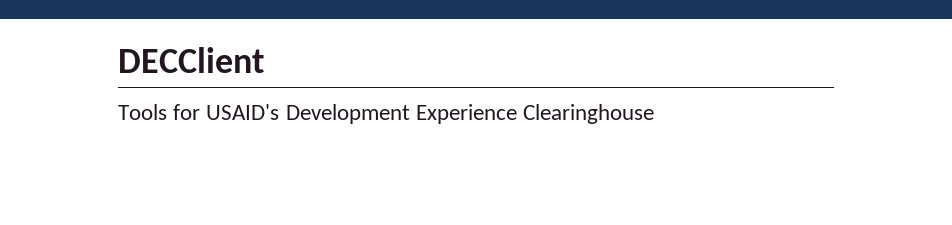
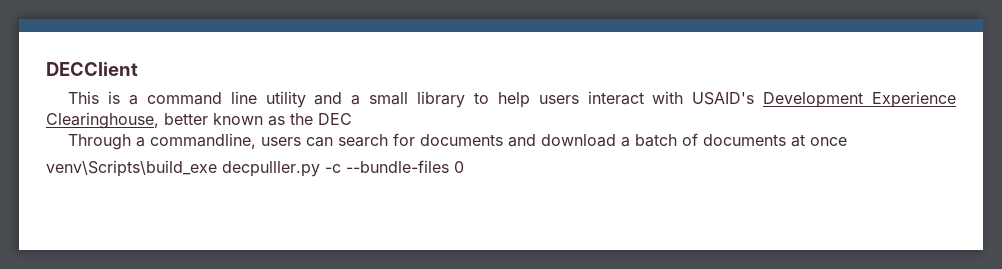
- Tools for USAID's Development Experience Clearinghouse
+ This is a command line utility and a small library to help users interact with USAID's Development Experience Clearinghouse, better known as the DEC
+ Through a commandline, users can search for documents and download a batch of documents at once
+ venv\Scripts\build_exe decpulller.py -c --bundle-files 0

